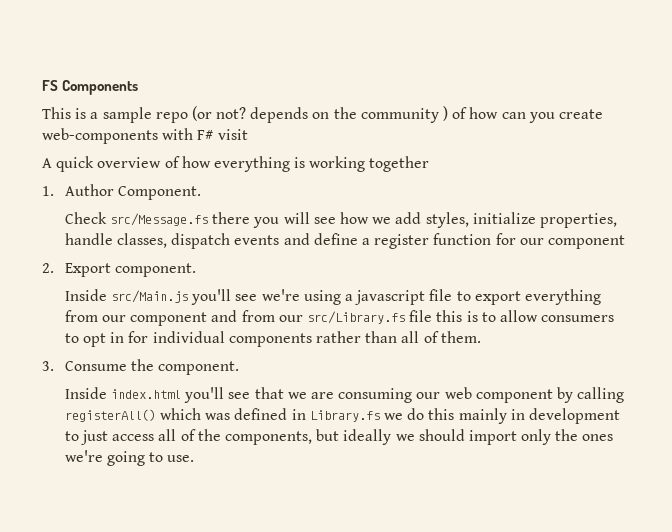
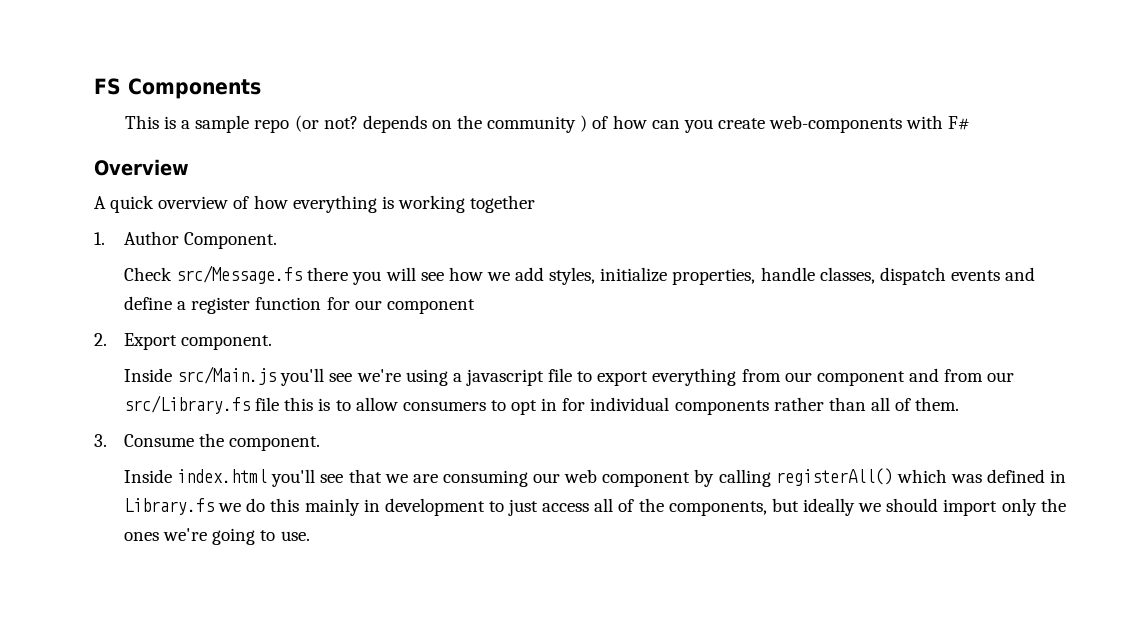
- This is a sample repo (or not? depends on the community ) of how can you create web-components with F# visit
+ This is a sample repo (or not? depends on the community ) of how can you create web-components with F#
+ Overview

